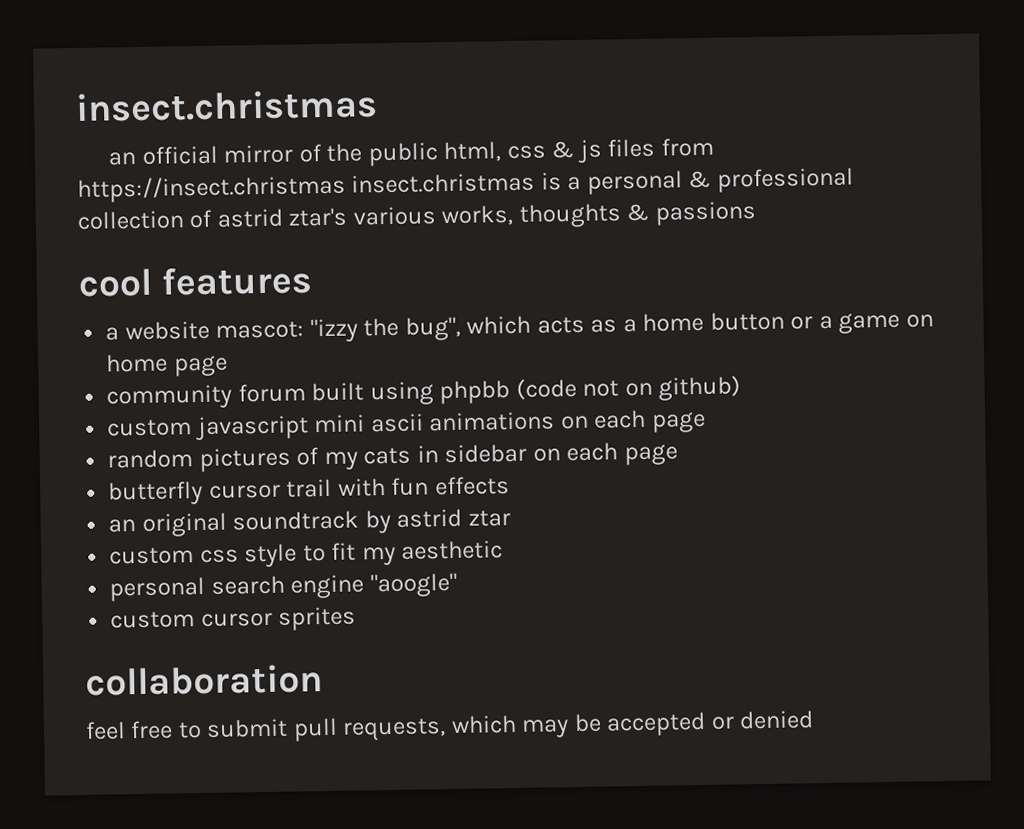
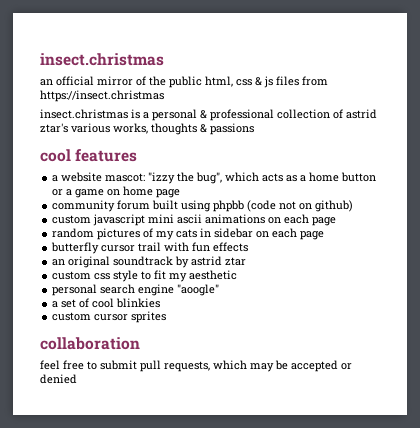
- an official mirror of the public html, css & js files from https://insect.christmas insect.christmas is a personal & professional collection of astrid ztar's various works, thoughts & passions
+ an official mirror of the public html, css & js files from https://insect.christmas
+ insect.christmas is a personal & professional collection of astrid ztar's various works, thoughts & passions
+ a set of cool blinkies

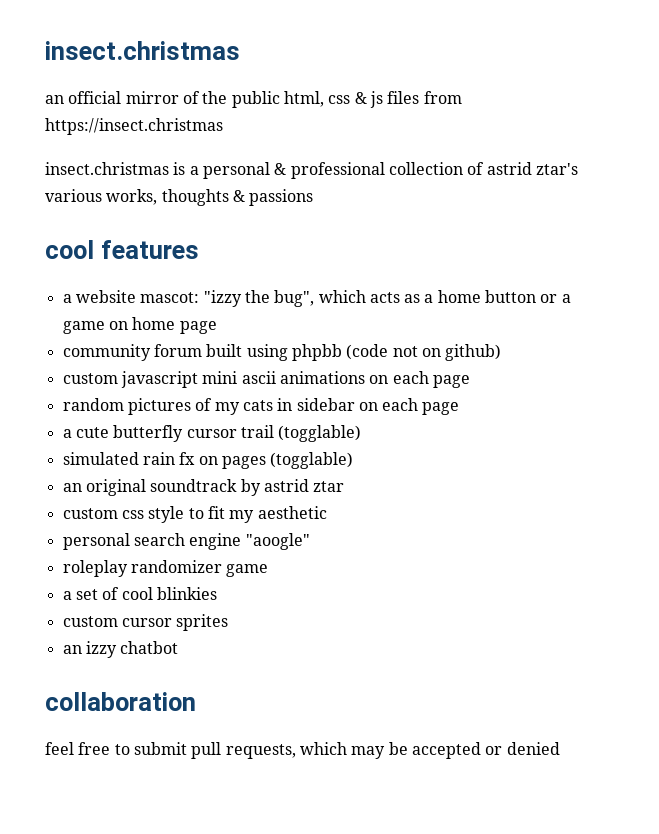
- butterfly cursor trail with fun effects
+ a cute butterfly cursor trail (togglable)
+ simulated rain fx on pages (togglable)
+ roleplay randomizer game
+ an izzy chatbot

